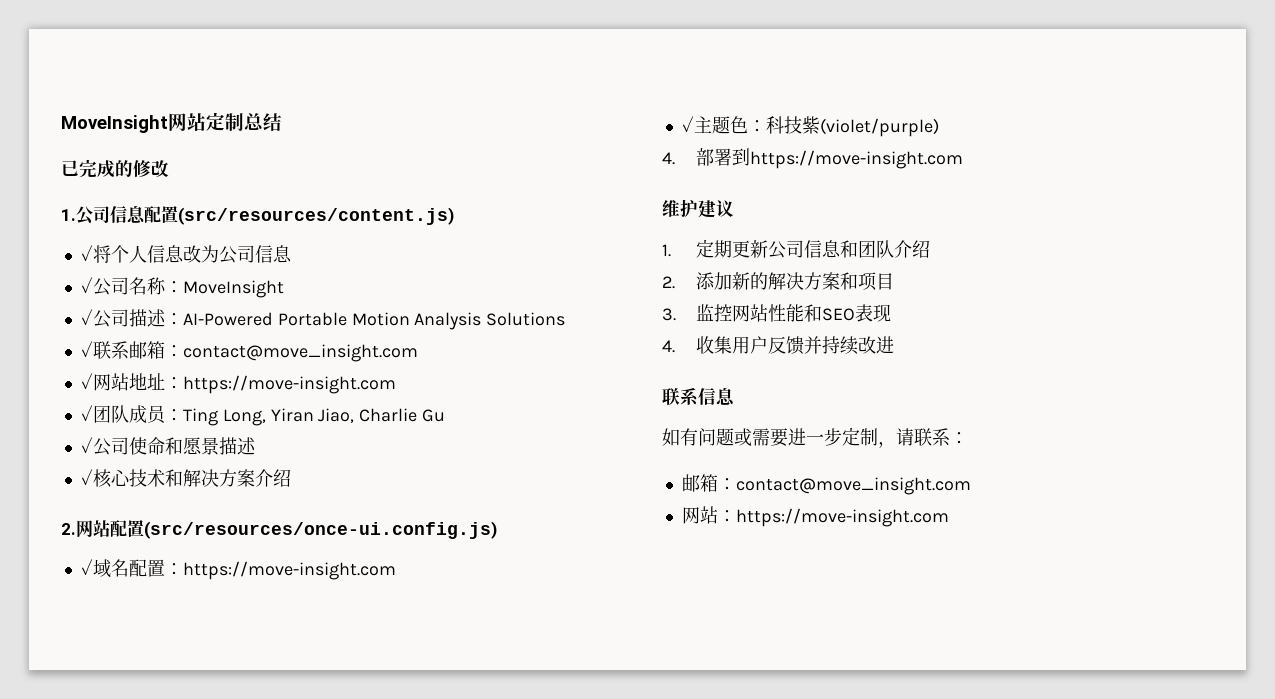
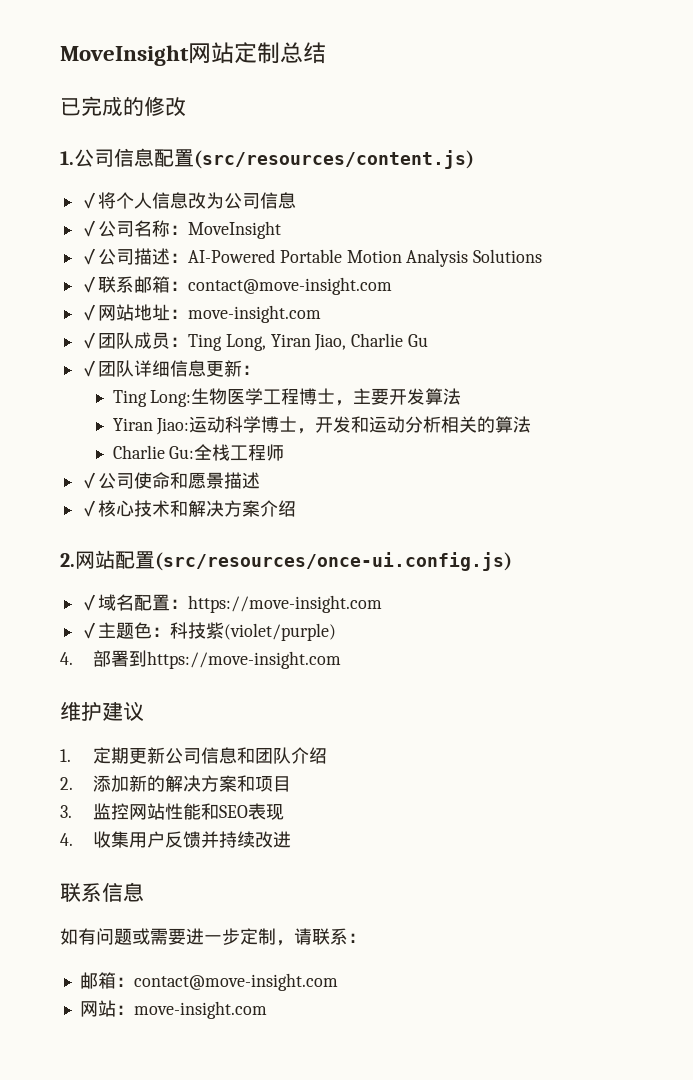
- ✓联系邮箱：contact@move_insight.com
+ ✓联系邮箱：contact@move-insight.com
- ✓网站地址：https://move-insight.com
+ ✓网站地址：move-insight.com
+ ✓团队详细信息更新：
+ Ting Long:生物医学工程博士，主要开发算法
+ Yiran Jiao:运动科学博士，开发和运动分析相关的算法
+ Charlie Gu:全栈工程师
  如有问题或需要进一步定制，请联系：
- 邮箱：contact@move_insight.com
+ 邮箱：contact@move-insight.com
- 网站：https://move-insight.com
+ 网站：move-insight.com

